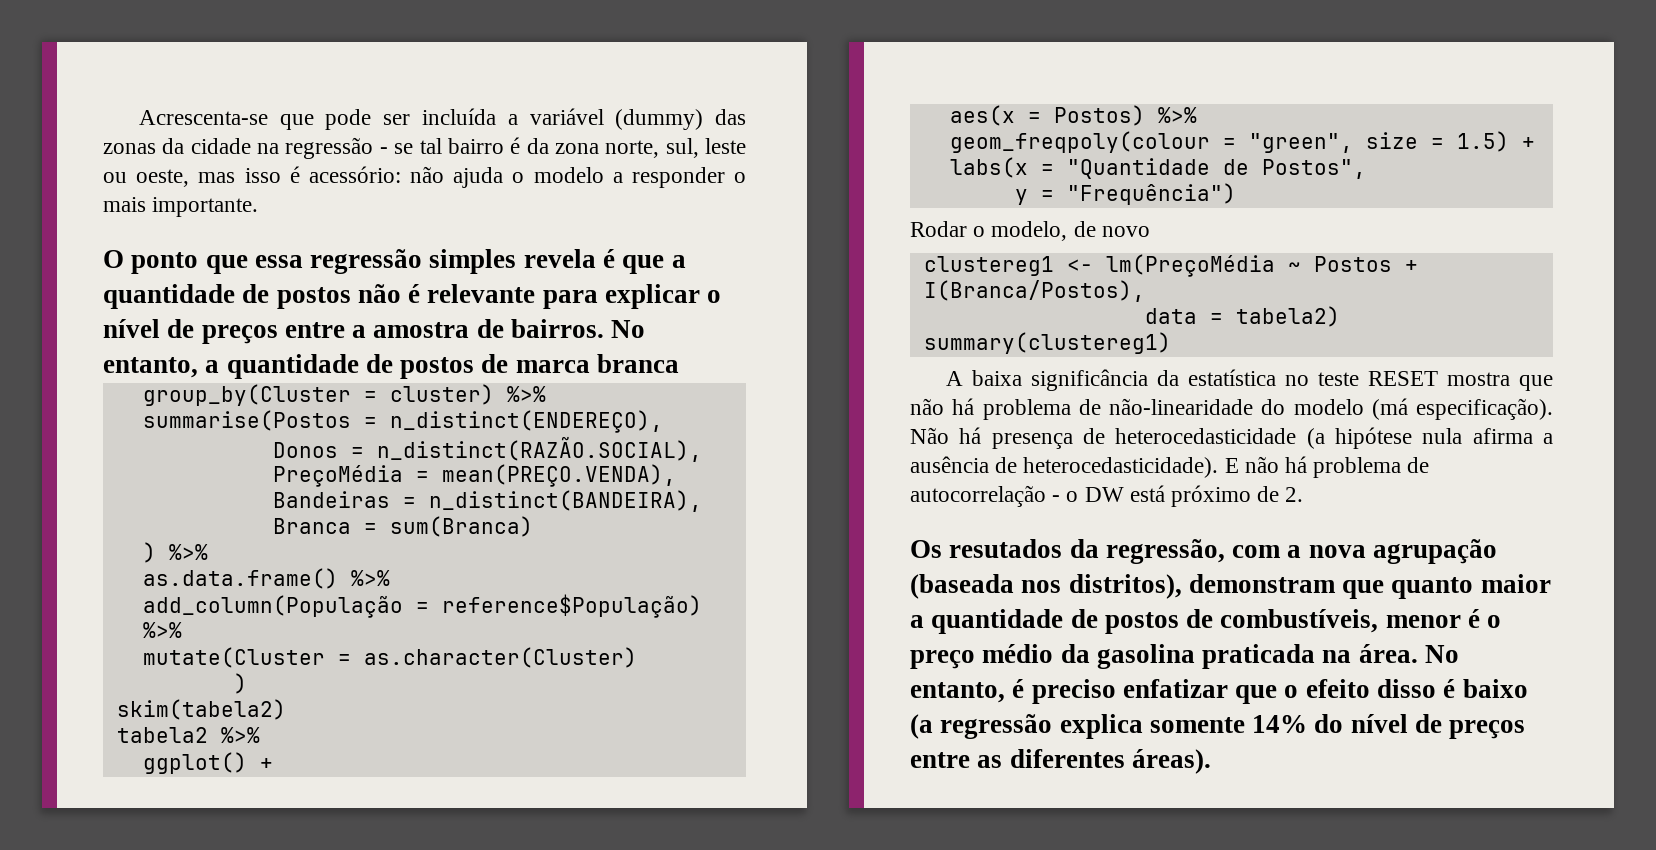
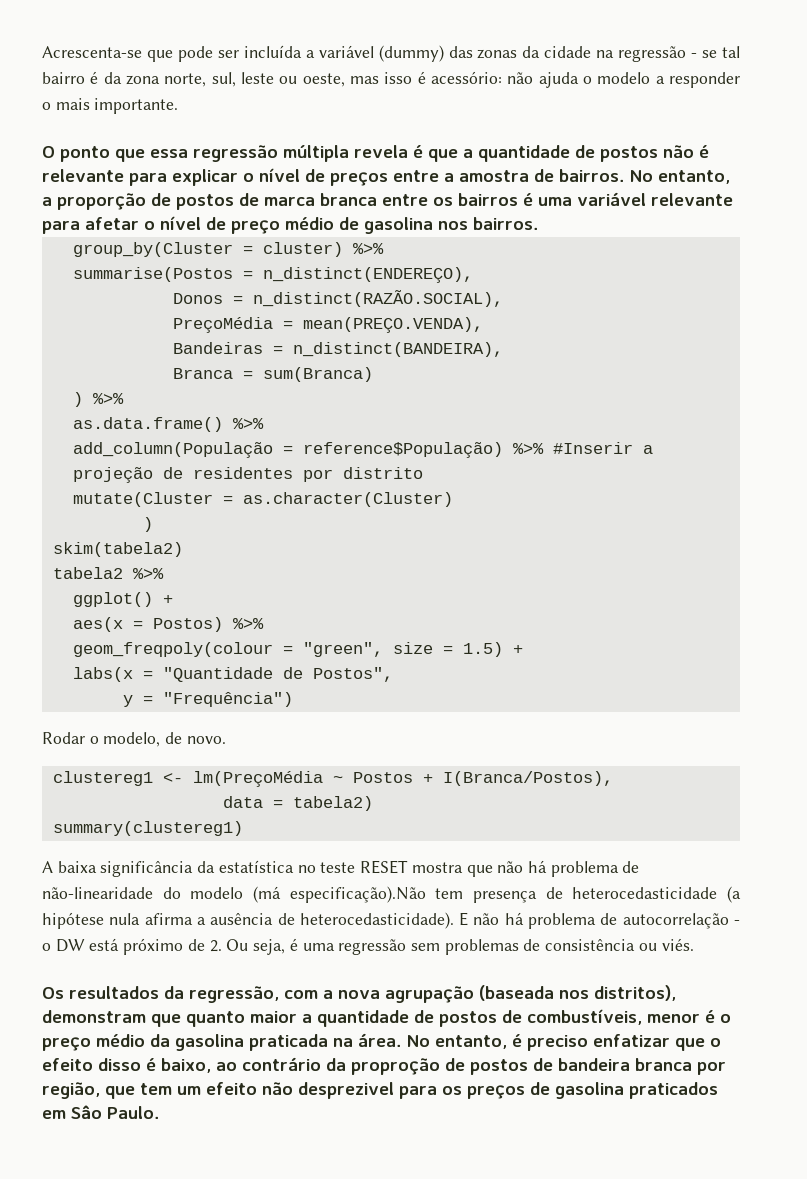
- O ponto que essa regressão simples revela é que a quantidade de postos não é relevante para explicar o nível de preços entre a amostra de bairros.
+ O ponto que essa regressão múltipla revela é que a quantidade de postos não é relevante para explicar o nível de preços entre a amostra de bairros.
- No entanto, a quantidade de postos de marca branca
+ No entanto, a proporção de postos de marca branca entre os bairros é uma variável relevante para afetar o nível de preço médio de gasolina nos bairros.
- add_column(População = reference$População) %>%
+ add_column(População = reference$População) %>% #Inserir a projeção de residentes por distrito
- Rodar o modelo, de novo
+ Rodar o modelo, de novo.
- A baixa significância da estatística no teste RESET mostra que não há problema de não-linearidade do modelo (má especificação). Não há presença de heterocedasticidade (a hipótese nula afirma a ausência de heterocedasticidade).
+ A baixa significância da estatística no teste RESET mostra que não há problema de não-linearidade do modelo (má especificação).Não tem presença de heterocedasticidade (a hipótese nula afirma a ausência de heterocedasticidade).
- E não há problema de autocorrelação - o DW está próximo de 2.
+ E não há problema de autocorrelação - o DW está próximo de 2. Ou seja, é uma regressão sem problemas de consistência ou viés.
- Os resutados da regressão, com a nova agrupação (baseada nos distritos), demonstram que quanto maior a quantidade de postos de combustíveis, menor é o preço médio da gasolina praticada na área.
+ Os resultados da regressão, com a nova agrupação (baseada nos distritos), demonstram que quanto maior a quantidade de postos de combustíveis, menor é o preço médio da gasolina praticada na área.
- No entanto, é preciso enfatizar que o efeito disso é baixo (a regressão explica somente 14% do nível de preços entre as diferentes áreas).
+ No entanto, é preciso enfatizar que o efeito disso é baixo, ao contrário da proproção de postos de bandeira branca por região, que tem um efeito não desprezivel para os preços de gasolina praticados em Sâo Paulo.

